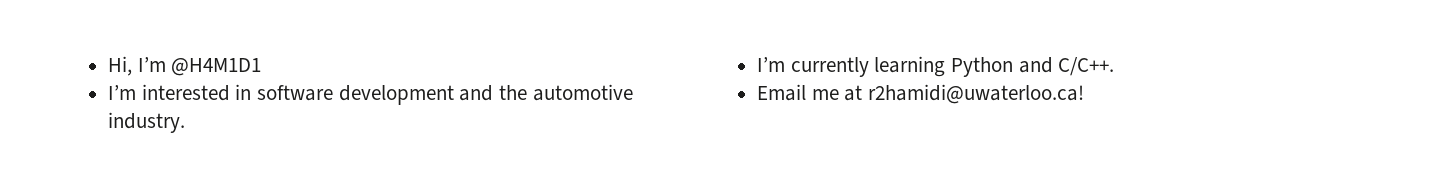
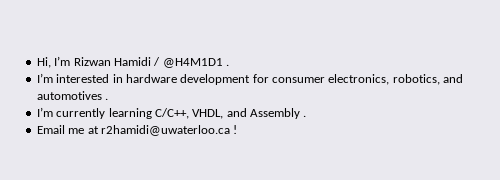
- Hi, I’m @H4M1D1
+ Hi, I’m Rizwan Hamidi / @H4M1D1 .
- I’m interested in software development and the automotive industry.
- I’m currently learning Python and C/C++.
+ I’m interested in hardware development for consumer electronics, robotics, and automotives .
+ I’m currently learning C/C++, VHDL, and Assembly .
- Email me at r2hamidi@uwaterloo.ca!
+ Email me at r2hamidi@uwaterloo.ca !

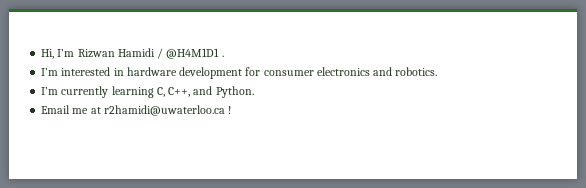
- I’m interested in hardware development for consumer electronics, robotics, and automotives .
- I’m currently learning C/C++, VHDL, and Assembly .
+ I’m interested in hardware development for consumer electronics and robotics.
+ I’m currently learning C, C++, and Python.

